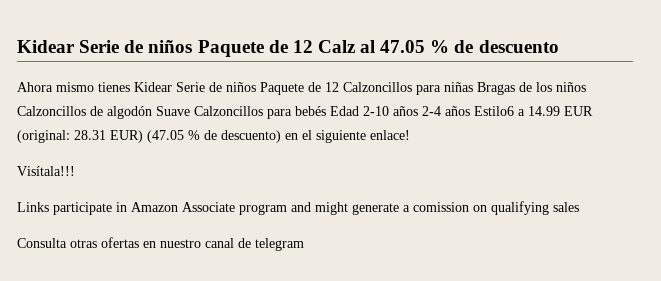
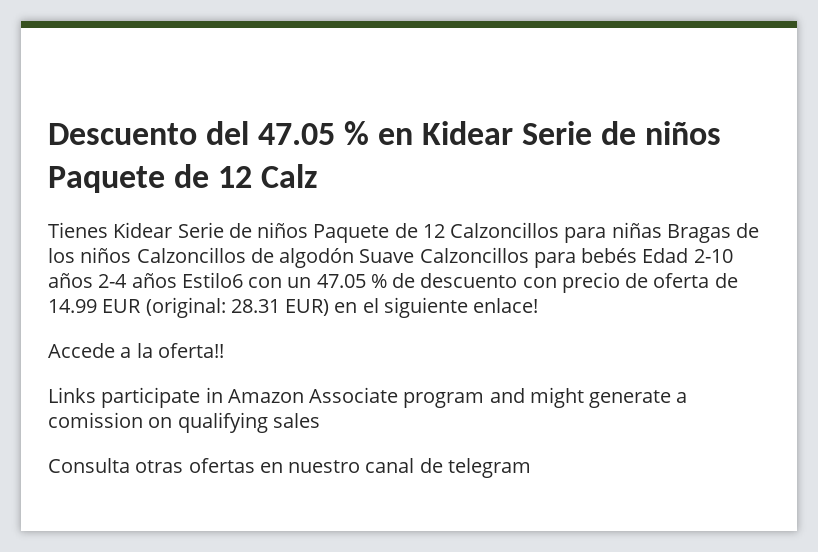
- Kidear Serie de niños Paquete de 12 Calz al 47.05 % de descuento
- Ahora mismo tienes Kidear Serie de niños Paquete de 12 Calzoncillos para niñas Bragas de los niños Calzoncillos de algodón Suave Calzoncillos para bebés Edad 2-10 años 2-4 años Estilo6 a 14.99 EUR (original: 28.31 EUR) (47.05 % de descuento) en el siguiente enlace!
+ Descuento del 47.05 % en Kidear Serie de niños Paquete de 12 Calz
+ Tienes Kidear Serie de niños Paquete de 12 Calzoncillos para niñas Bragas de los niños Calzoncillos de algodón Suave Calzoncillos para bebés Edad 2-10 años 2-4 años Estilo6 con un 47.05 % de descuento con precio de oferta de 14.99 EUR (original: 28.31 EUR) en el siguiente enlace!
- Visítala!!!
+ Accede a la oferta!!

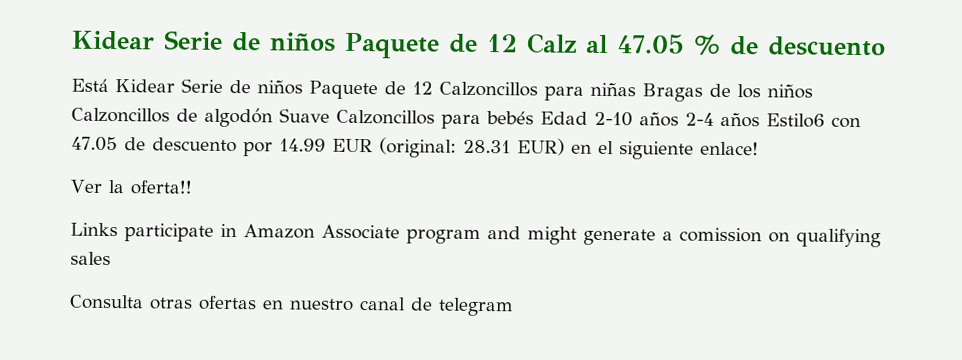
- Descuento del 47.05 % en Kidear Serie de niños Paquete de 12 Calz
- Tienes Kidear Serie de niños Paquete de 12 Calzoncillos para niñas Bragas de los niños Calzoncillos de algodón Suave Calzoncillos para bebés Edad 2-10 años 2-4 años Estilo6 con un 47.05 % de descuento con precio de oferta de 14.99 EUR (original: 28.31 EUR) en el siguiente enlace!
+ Kidear Serie de niños Paquete de 12 Calz al 47.05 % de descuento
+ Está Kidear Serie de niños Paquete de 12 Calzoncillos para niñas Bragas de los niños Calzoncillos de algodón Suave Calzoncillos para bebés Edad 2-10 años 2-4 años Estilo6 con 47.05 de descuento por 14.99 EUR (original: 28.31 EUR) en el siguiente enlace!
- Accede a la oferta!!
+ Ver la oferta!!

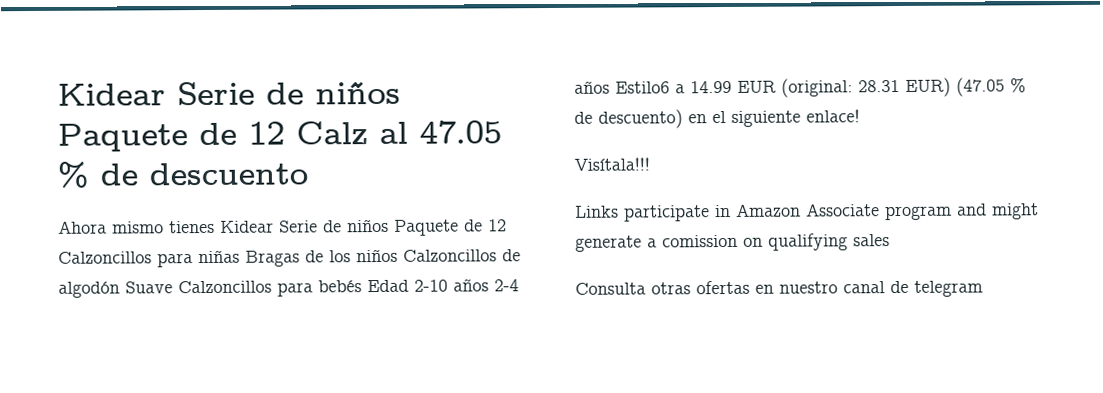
- Está Kidear Serie de niños Paquete de 12 Calzoncillos para niñas Bragas de los niños Calzoncillos de algodón Suave Calzoncillos para bebés Edad 2-10 años 2-4 años Estilo6 con 47.05 de descuento por 14.99 EUR (original: 28.31 EUR) en el siguiente enlace!
+ Ahora mismo tienes Kidear Serie de niños Paquete de 12 Calzoncillos para niñas Bragas de los niños Calzoncillos de algodón Suave Calzoncillos para bebés Edad 2-10 años 2-4 años Estilo6 a 14.99 EUR (original: 28.31 EUR) (47.05 % de descuento) en el siguiente enlace!
- Ver la oferta!!
+ Visítala!!!

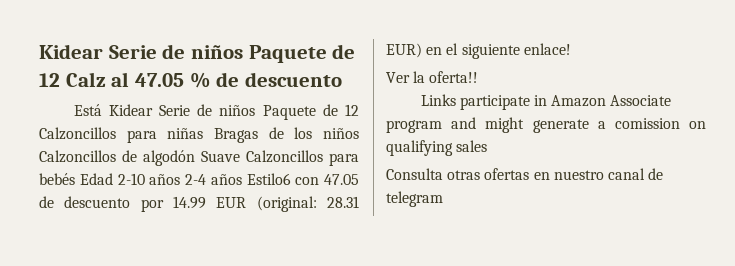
- Ahora mismo tienes Kidear Serie de niños Paquete de 12 Calzoncillos para niñas Bragas de los niños Calzoncillos de algodón Suave Calzoncillos para bebés Edad 2-10 años 2-4 años Estilo6 a 14.99 EUR (original: 28.31 EUR) (47.05 % de descuento) en el siguiente enlace!
+ Está Kidear Serie de niños Paquete de 12 Calzoncillos para niñas Bragas de los niños Calzoncillos de algodón Suave Calzoncillos para bebés Edad 2-10 años 2-4 años Estilo6 con 47.05 de descuento por 14.99 EUR (original: 28.31 EUR) en el siguiente enlace!
- Visítala!!!
+ Ver la oferta!!

